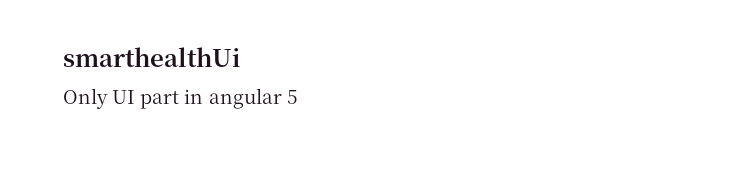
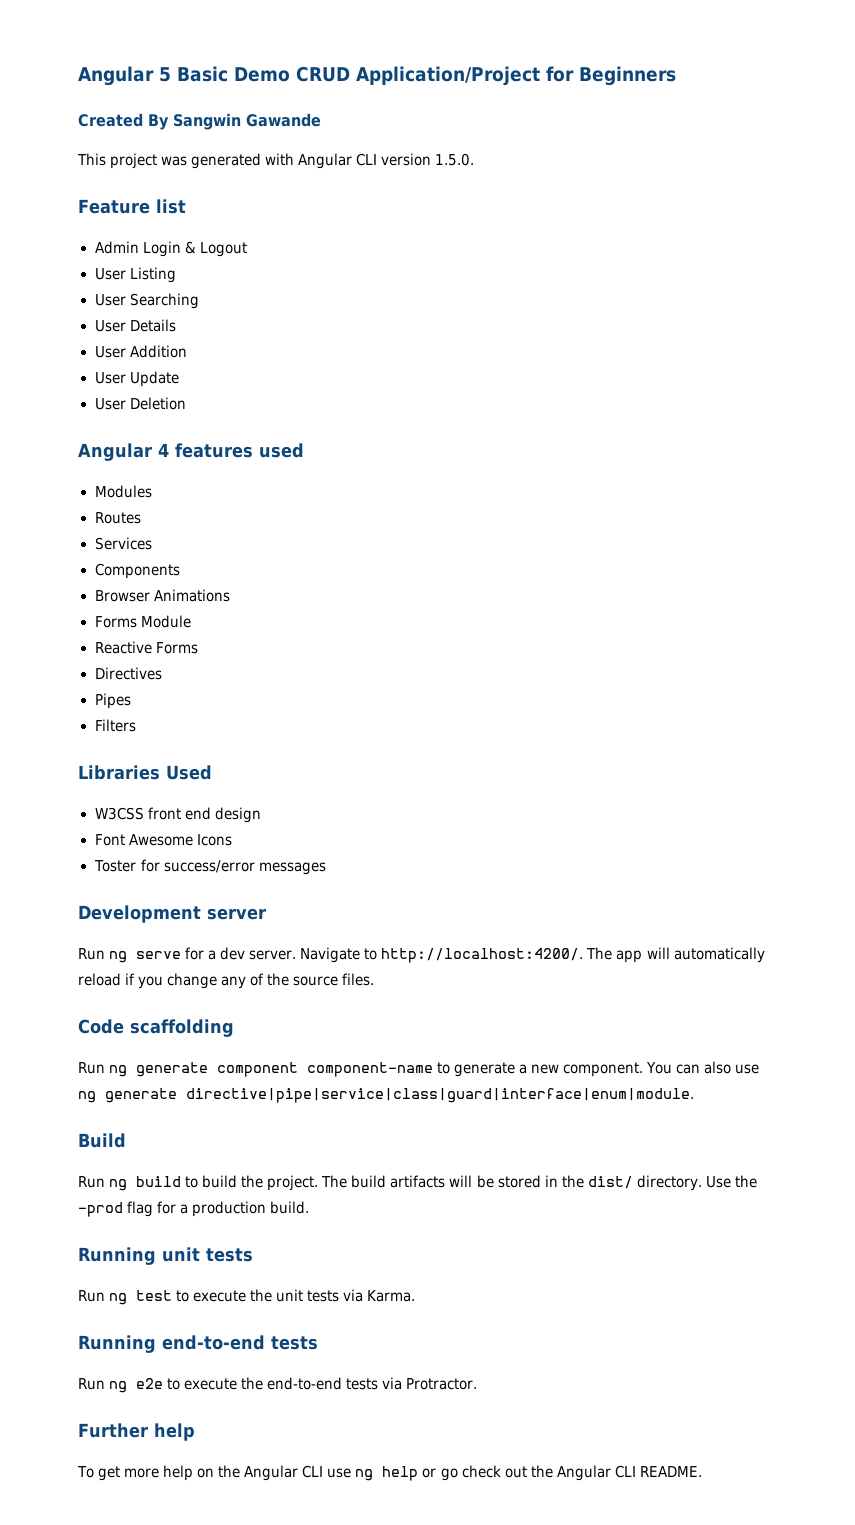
- smarthealthUi
- Only UI part in angular 5
+ Angular 5 Basic Demo CRUD Application/Project for Beginners
+ Created By Sangwin Gawande
+ This project was generated with Angular CLI version 1.5.0.
+ Feature list
+ Admin Login & Logout
+ User Listing
+ User Searching
+ User Details
+ User Addition
+ User Update
+ User Deletion
+ Angular 4 features used
+ Modules
+ Routes
+ Services
+ Components
+ Browser Animations
+ Forms Module
+ Reactive Forms
+ Directives
+ Pipes
+ Filters
+ Libraries Used
+ W3CSS front end design
+ Font Awesome Icons
+ Toster for success/error messages
+ Development server
+ Run ng serve for a dev server. Navigate to http://localhost:4200/. The app will automatically reload if you change any of the source files.
+ Code scaffolding
+ Run ng generate component component-name to generate a new component. You can also use ng generate directive|pipe|service|class|guard|interface|enum|module.
+ Build
+ Run ng build to build the project. The build artifacts will be stored in the dist/ directory. Use the -prod flag for a production build.
+ Running unit tests
+ Run ng test to execute the unit tests via Karma.
+ Running end-to-end tests
+ Run ng e2e to execute the end-to-end tests via Protractor.
+ Further help
+ To get more help on the Angular CLI use ng help or go check out the Angular CLI README.

